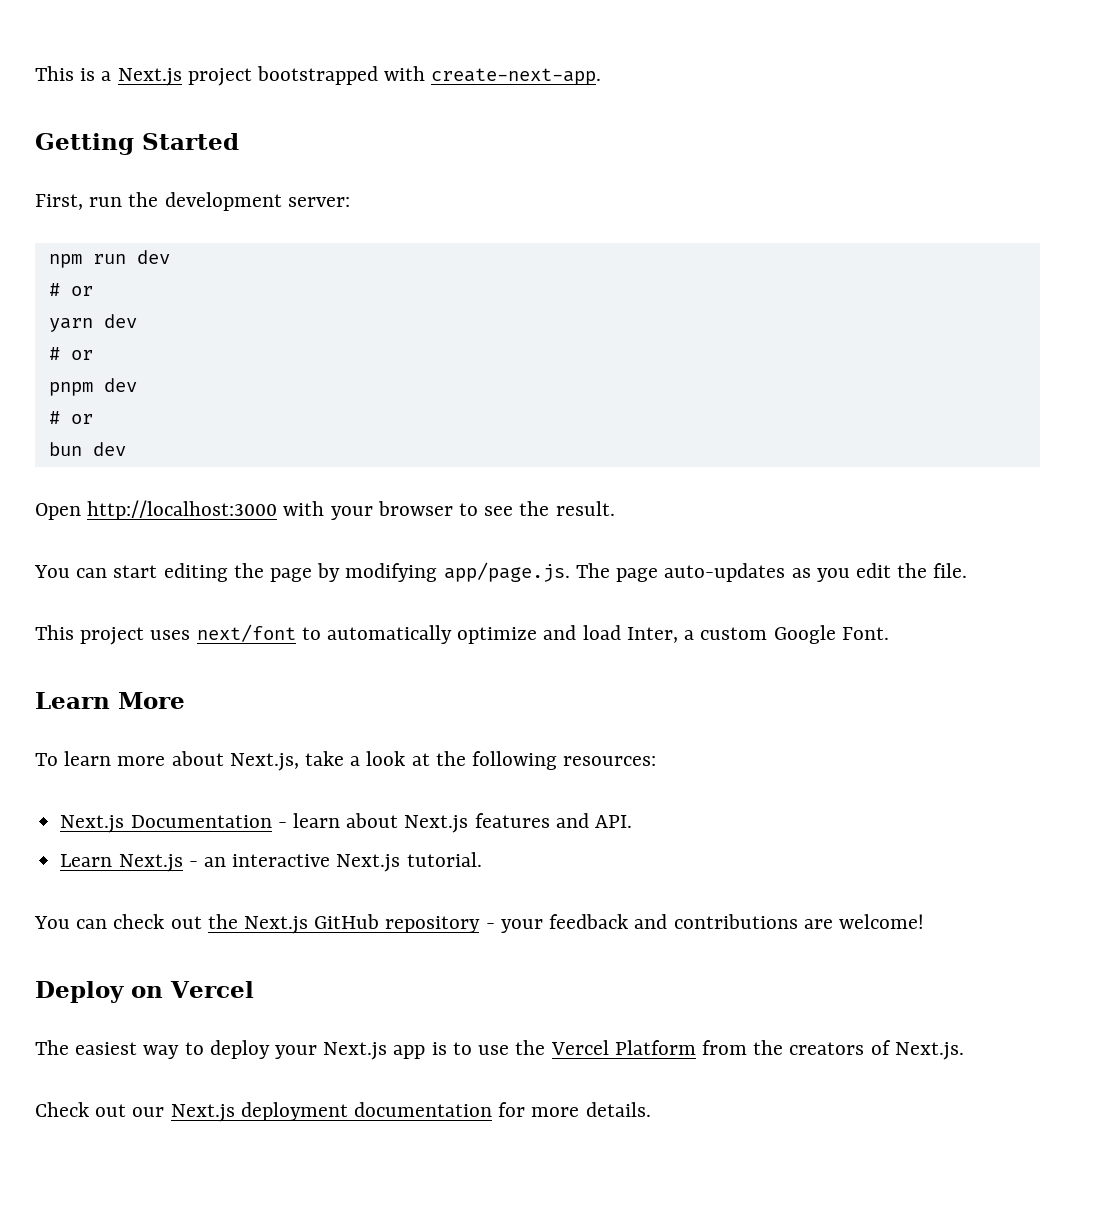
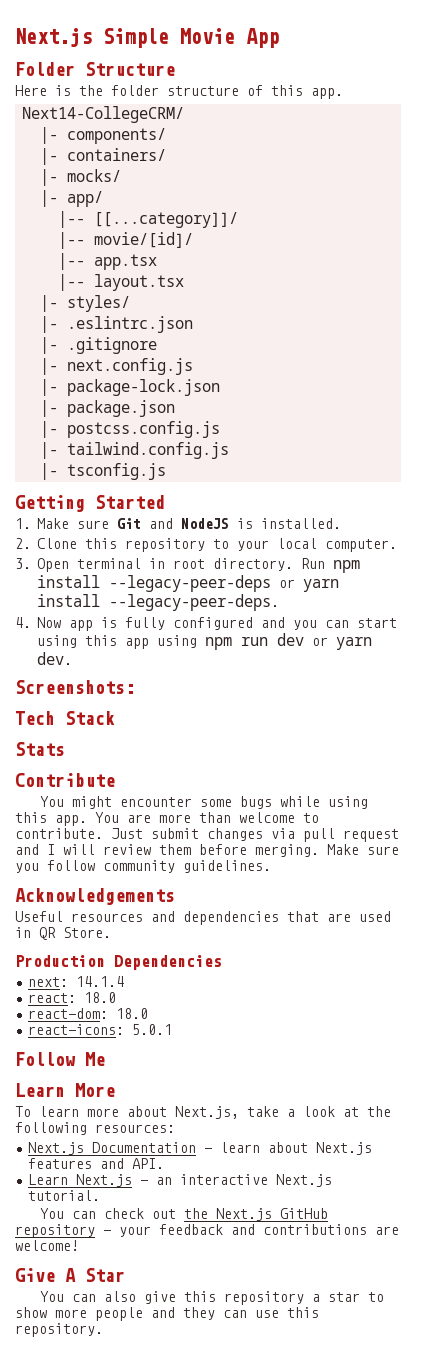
- This is a Next.js project bootstrapped with create-next-app.
+ Next.js Simple Movie App
+ Folder Structure
+ Here is the folder structure of this app.
+ Next14-CollegeCRM/
+ |- components/
+ |- containers/
+ |- mocks/
+ |- app/
+ |-- [[...category]]/
+ |-- movie/[id]/
+ |-- app.tsx
+ |-- layout.tsx
+ |- styles/
+ |- .eslintrc.json
+ |- .gitignore
+ |- next.config.js
+ |- package-lock.json
+ |- package.json
+ |- postcss.config.js
+ |- tailwind.config.js
+ |- tsconfig.js
  Getting Started
- First, run the development server:
- npm run dev
- # or
- yarn dev
- # or
- pnpm dev
- # or
- bun dev
- Open http://localhost:3000 with your browser to see the result.
- You can start editing the page by modifying app/page.js. The page auto-updates as you edit the file.
- This project uses next/font to automatically optimize and load Inter, a custom Google Font.
+ 1. Make sure Git and NodeJS is installed.
+ 2. Clone this repository to your local computer.
+ 3. Open terminal in root directory. Run npm install --legacy-peer-deps or yarn install --legacy-peer-deps.
+ 4. Now app is fully configured and you can start using this app using npm run dev or yarn dev.
+ Screenshots:
+ Tech Stack
+ Stats
+ Contribute
+ You might encounter some bugs while using this app. You are more than welcome to contribute. Just submit changes via pull request and I will review them before merging. Make sure you follow community guidelines.
+ Acknowledgements
+ Useful resources and dependencies that are used in QR Store.
+ Production Dependencies
+ next: 14.1.4
+ react: 18.0
+ react-dom: 18.0
+ react-icons: 5.0.1
+ Follow Me
- Deploy on Vercel
- The easiest way to deploy your Next.js app is to use the Vercel Platform from the creators of Next.js.
- Check out our Next.js deployment documentation for more details.
+ Give A Star
+ You can also give this repository a star to show more people and they can use this repository.

